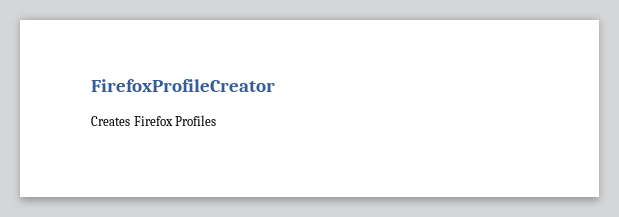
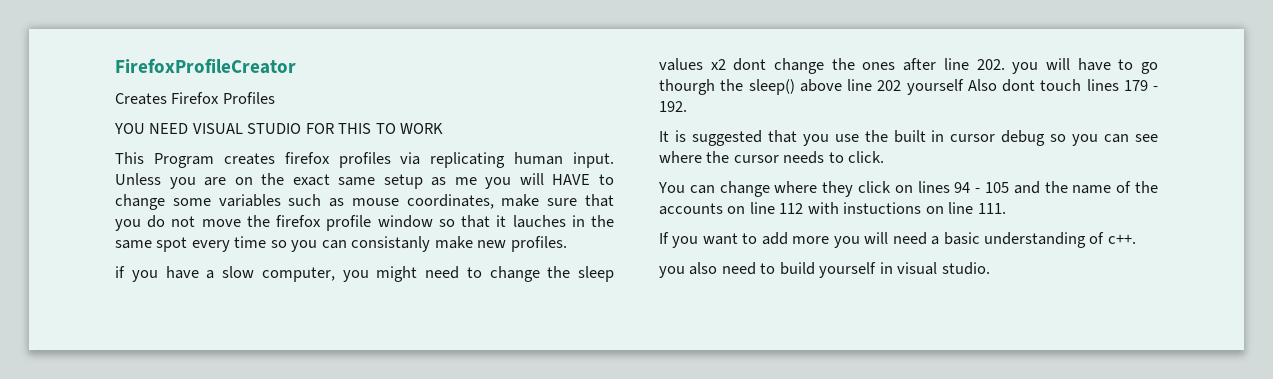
+ YOU NEED VISUAL STUDIO FOR THIS TO WORK
+ This Program creates firefox profiles via replicating human input. Unless you are on the exact same setup as me you will HAVE to change some variables such as mouse coordinates, make sure that you do not move the firefox profile window so that it lauches in the same spot every time so you can consistanly make new profiles.
+ if you have a slow computer, you might need to change the sleep values x2 dont change the ones after line 202. you will have to go thourgh the sleep() above line 202 yourself Also dont touch lines 179 - 192.
+ It is suggested that you use the built in cursor debug so you can see where the cursor needs to click.
+ You can change where they click on lines 94 - 105 and the name of the accounts on line 112 with instuctions on line 111.
+ If you want to add more you will need a basic understanding of c++.
+ you also need to build yourself in visual studio.

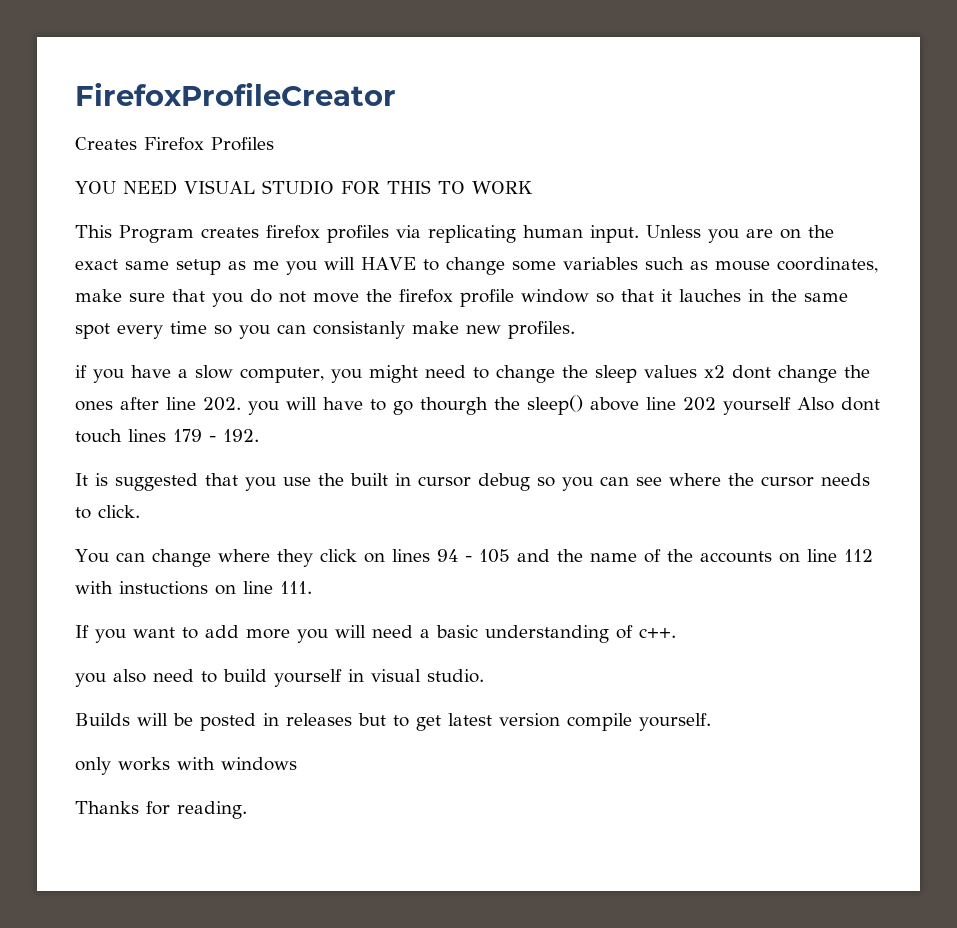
+ Builds will be posted in releases but to get latest version compile yourself.
+ only works with windows
+ Thanks for reading.

